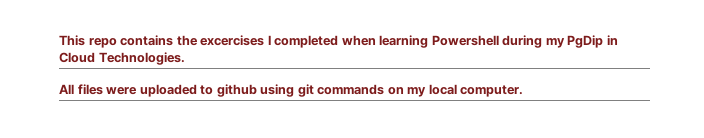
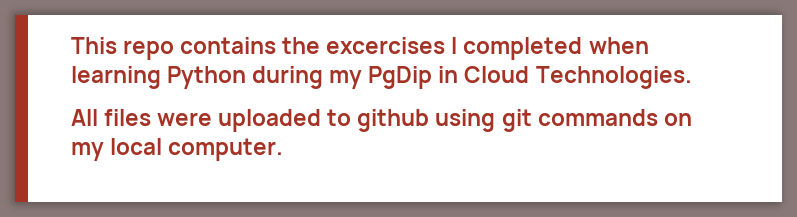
- This repo contains the excercises I completed when learning Powershell during my PgDip in Cloud Technologies.
+ This repo contains the excercises I completed when learning Python during my PgDip in Cloud Technologies.

